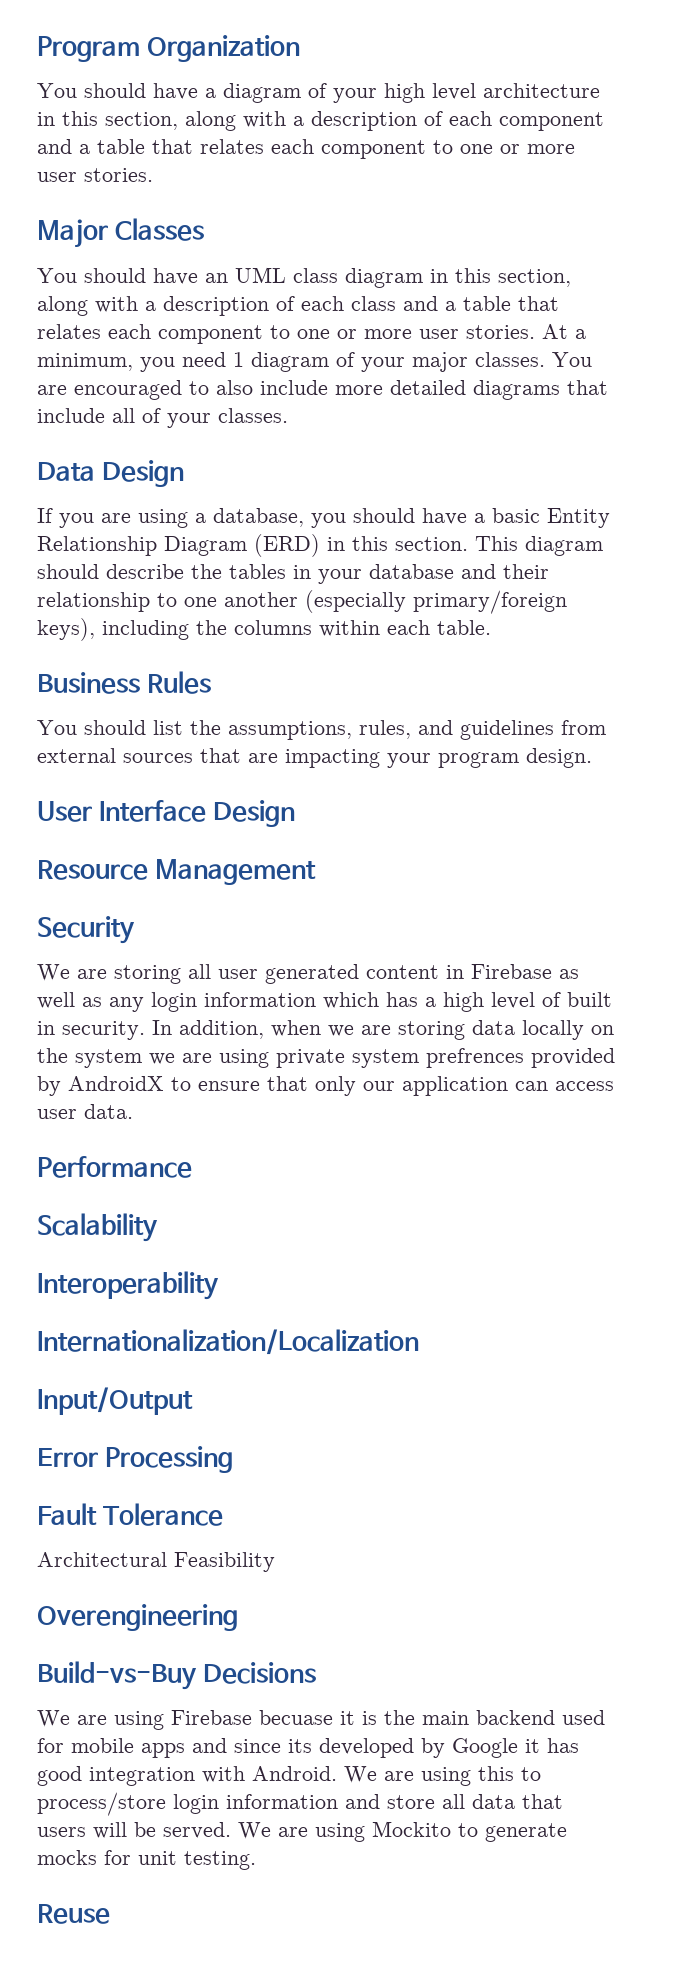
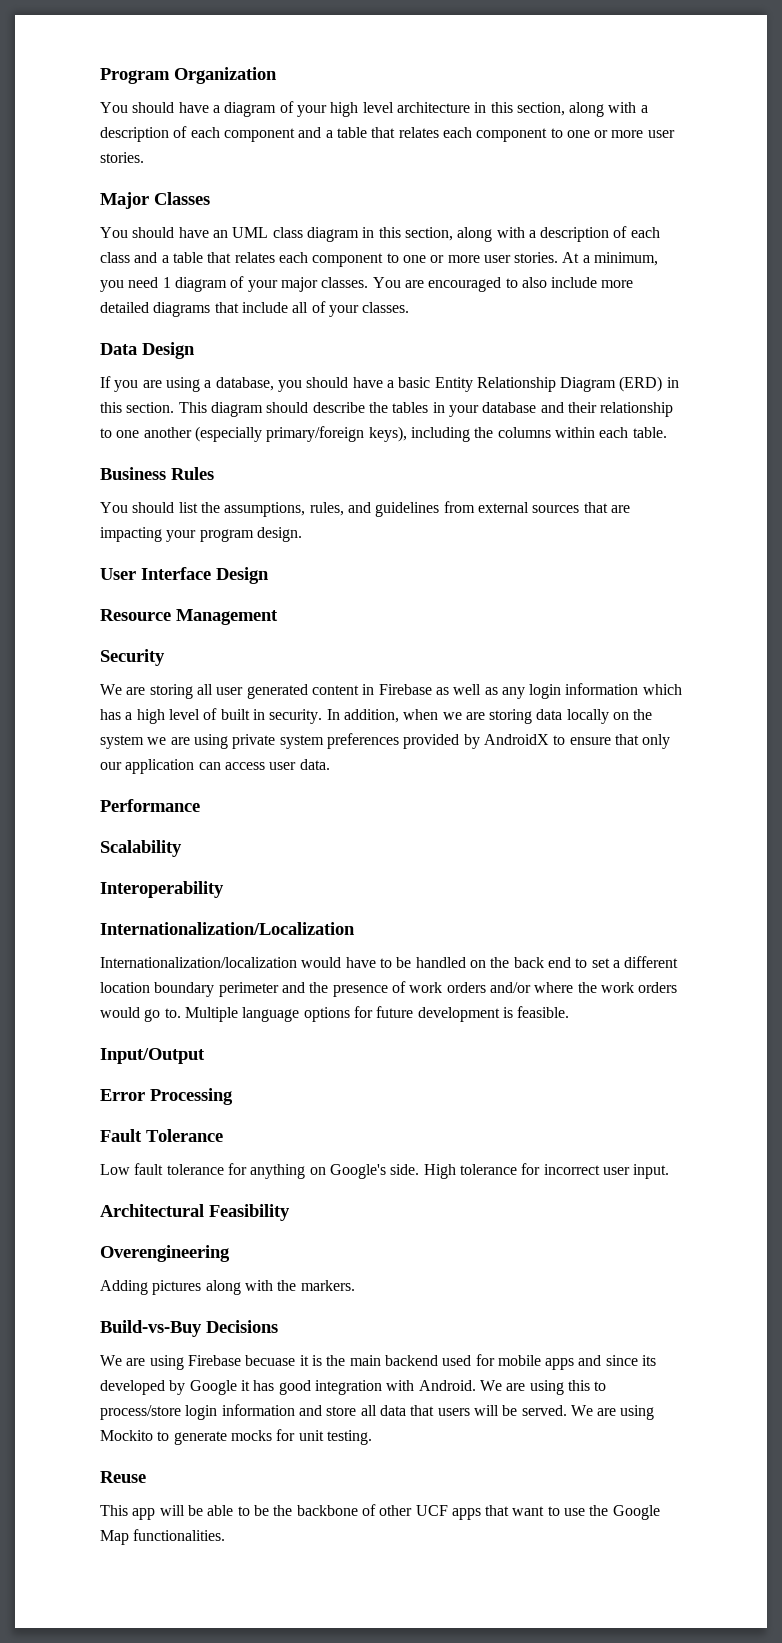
- In addition, when we are storing data locally on the system we are using private system prefrences provided by AndroidX to ensure that only our application can access user data.
+ In addition, when we are storing data locally on the system we are using private system preferences provided by AndroidX to ensure that only our application can access user data.
+ Internationalization/localization would have to be handled on the back end to set a different location boundary perimeter and the presence of work orders and/or where the work orders would go to. Multiple language options for future development is feasible.
+ Low fault tolerance for anything on Google's side. High tolerance for incorrect user input.
  Architectural Feasibility
  Overengineering
+ Adding pictures along with the markers.
+ This app will be able to be the backbone of other UCF apps that want to use the Google Map functionalities.

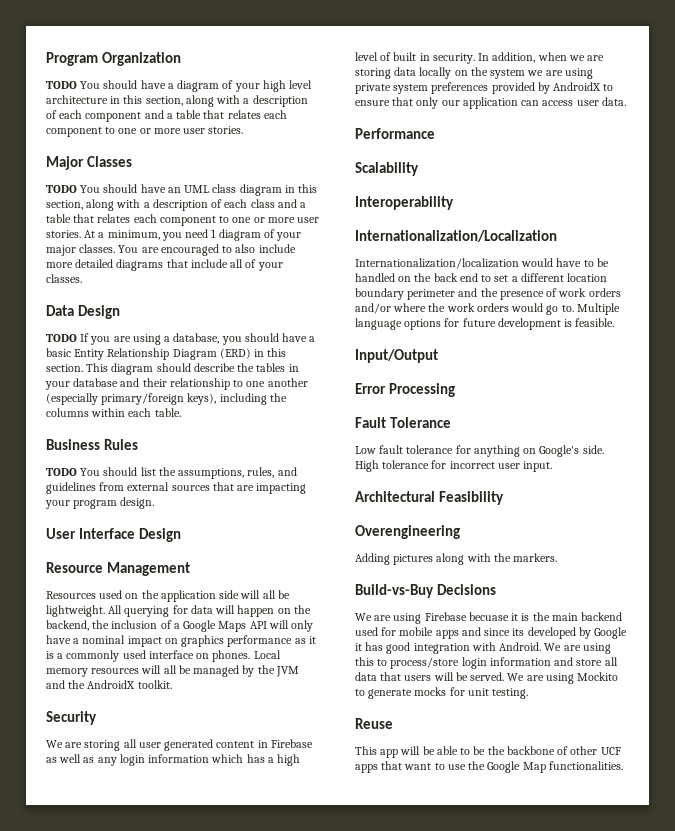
- You should have a diagram of your high level architecture in this section, along with a description of each component and a table that relates each component to one or more user stories.
+ TODO You should have a diagram of your high level architecture in this section, along with a description of each component and a table that relates each component to one or more user stories.
- You should have an UML class diagram in this section, along with a description of each class and a table that relates each component to one or more user stories.
+ TODO You should have an UML class diagram in this section, along with a description of each class and a table that relates each component to one or more user stories.
- If you are using a database, you should have a basic Entity Relationship Diagram (ERD) in this section.
+ TODO If you are using a database, you should have a basic Entity Relationship Diagram (ERD) in this section.
- You should list the assumptions, rules, and guidelines from external sources that are impacting your program design.
+ TODO You should list the assumptions, rules, and guidelines from external sources that are impacting your program design.
+ Resources used on the application side will all be lightweight. All querying for data will happen on the backend, the inclusion of a Google Maps API will only have a nominal impact on graphics performance as it is a commonly used interface on phones. Local memory resources will all be managed by the JVM and the AndroidX toolkit.

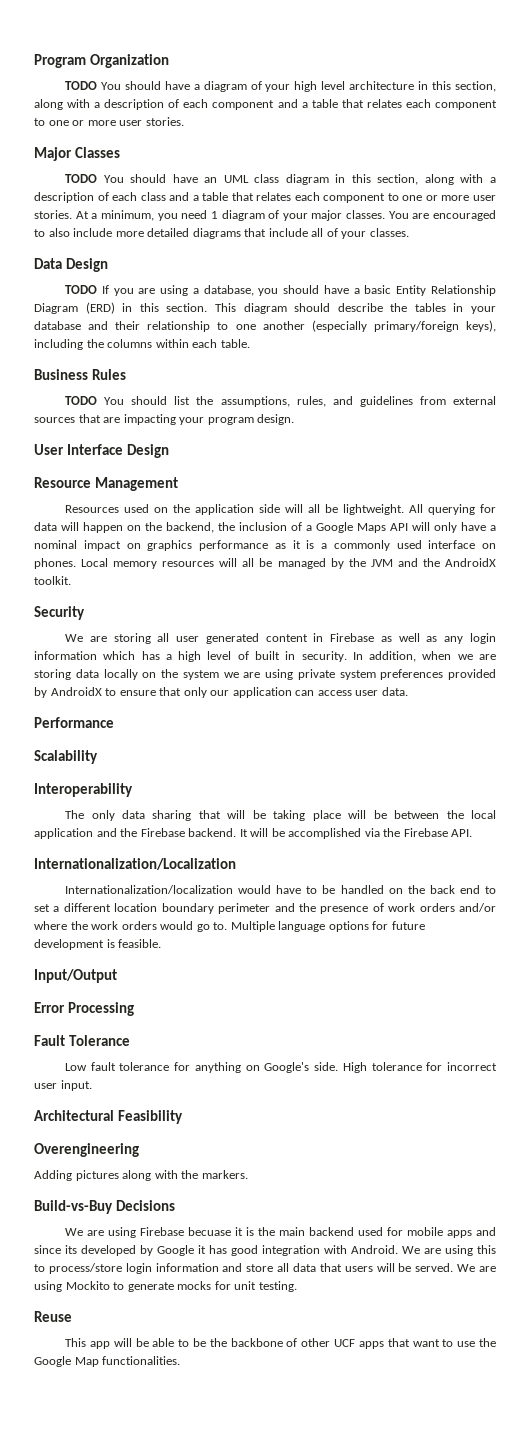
+ The only data sharing that will be taking place will be between the local application and the Firebase backend. It will be accomplished via the Firebase API.

